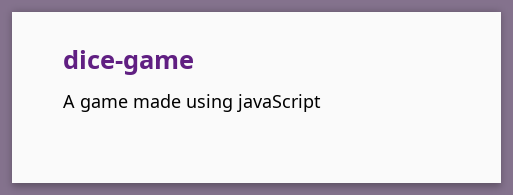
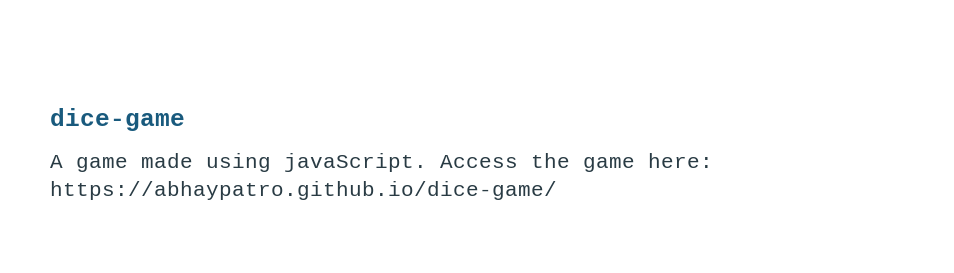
- A game made using javaScript
+ A game made using javaScript. Access the game here: https://abhaypatro.github.io/dice-game/

